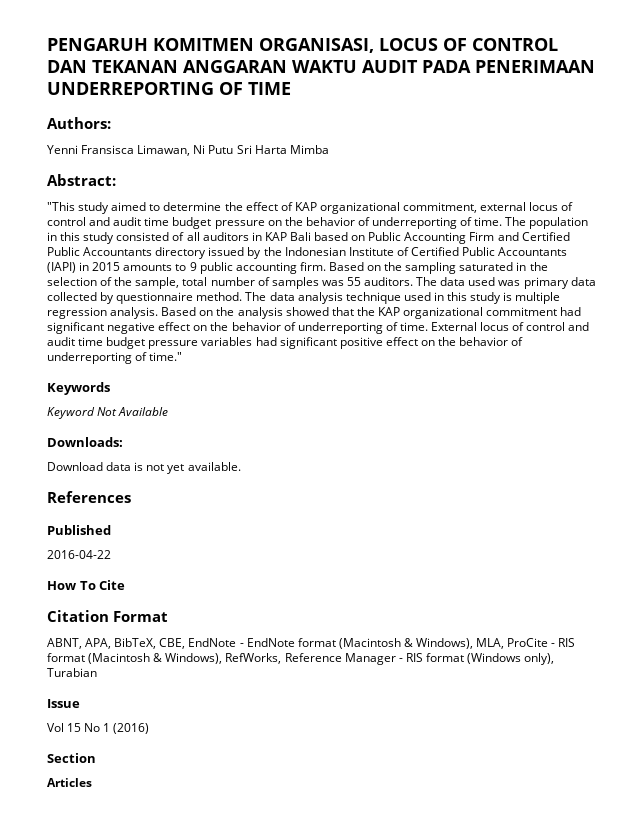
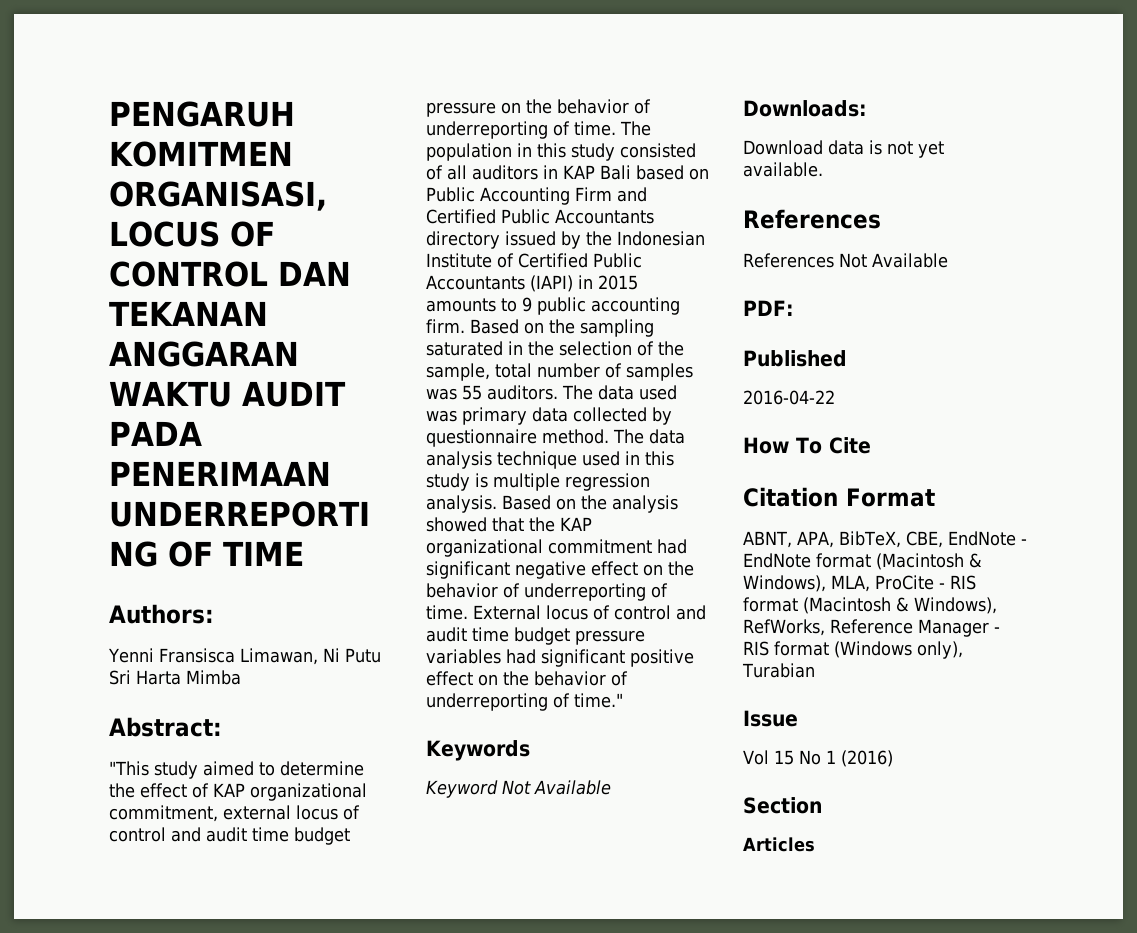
+ References Not Available
+ PDF:

